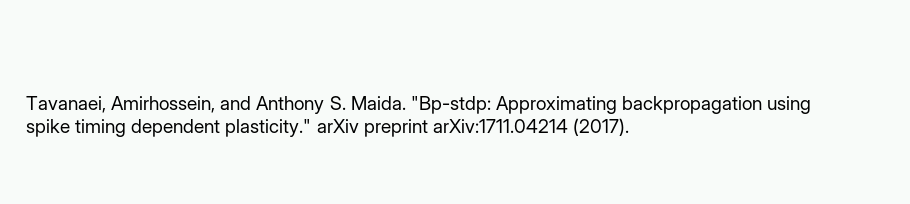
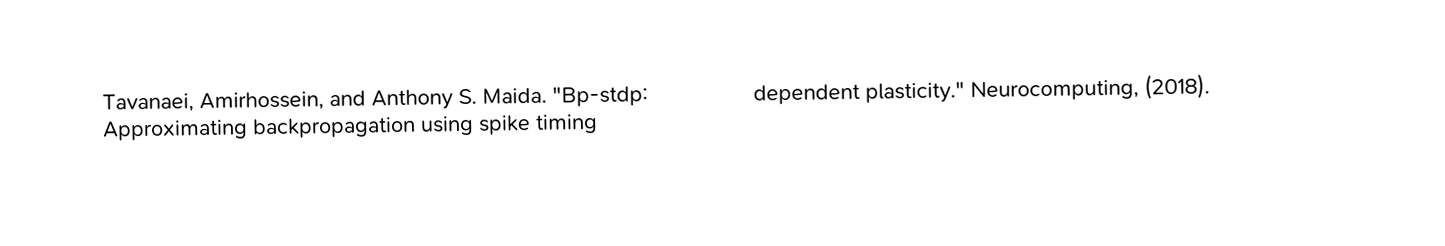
- "Bp-stdp: Approximating backpropagation using spike timing dependent plasticity." arXiv preprint arXiv:1711.04214 (2017).
+ "Bp-stdp: Approximating backpropagation using spike timing dependent plasticity." Neurocomputing, (2018).

